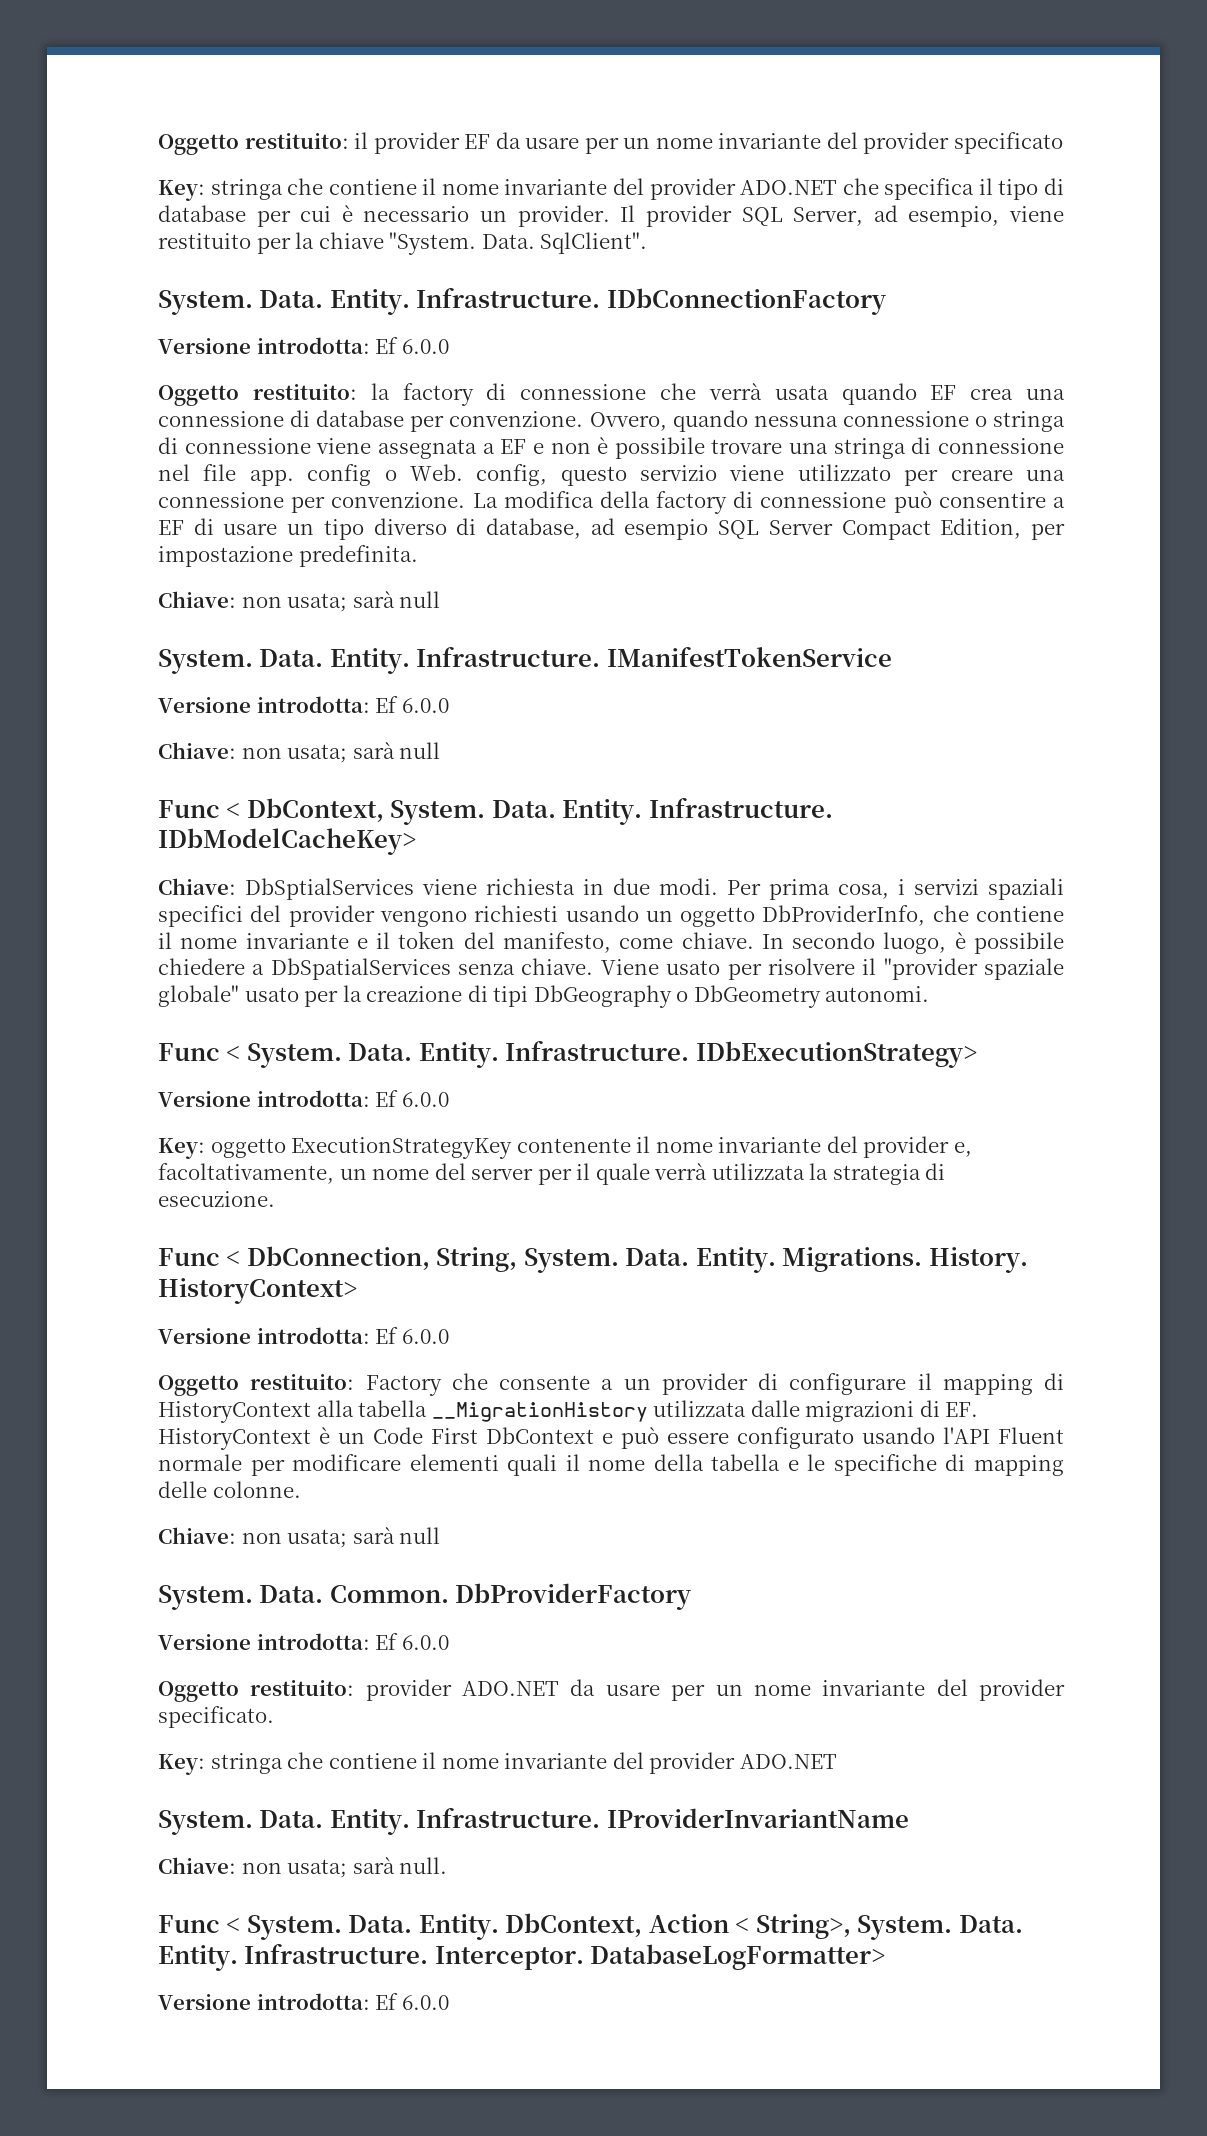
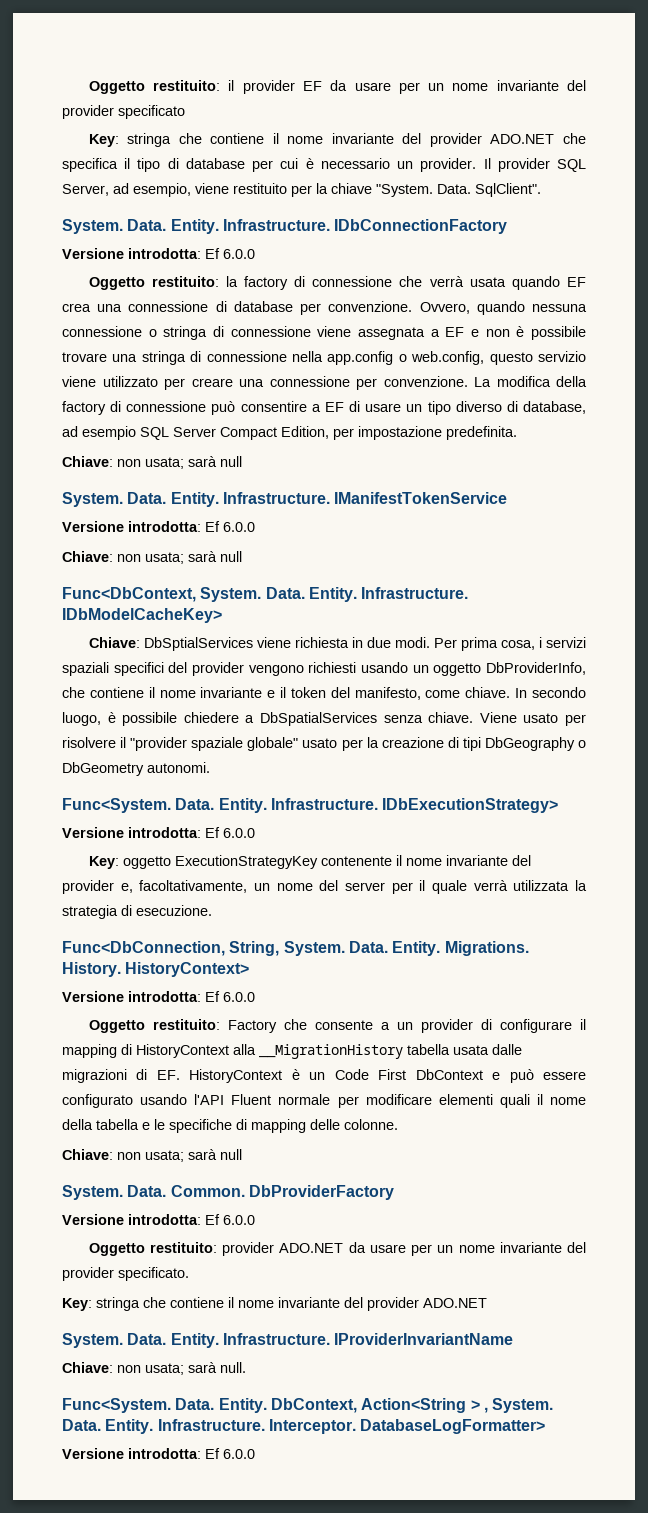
- Ovvero, quando nessuna connessione o stringa di connessione viene assegnata a EF e non è possibile trovare una stringa di connessione nel file app. config o Web. config, questo servizio viene utilizzato per creare una connessione per convenzione.
+ Ovvero, quando nessuna connessione o stringa di connessione viene assegnata a EF e non è possibile trovare una stringa di connessione nella app.config o web.config, questo servizio viene utilizzato per creare una connessione per convenzione.
- Func < DbContext, System.
+ Func<DbContext, System.
  Viene usato per risolvere il "provider spaziale globale" usato per la creazione di tipi DbGeography o DbGeometry autonomi.
- Func < System.
+ Func<System.
- Func < DbConnection, String, System.
+ Func<DbConnection, String, System.
- Oggetto restituito: Factory che consente a un provider di configurare il mapping di HistoryContext alla tabella __MigrationHistory utilizzata dalle migrazioni di EF. HistoryContext è un Code First DbContext e può essere configurato usando l'API Fluent normale per modificare elementi quali il nome della tabella e le specifiche di mapping delle colonne.
+ Oggetto restituito: Factory che consente a un provider di configurare il mapping di HistoryContext alla __MigrationHistory tabella usata dalle migrazioni di EF. HistoryContext è un Code First DbContext e può essere configurato usando l'API Fluent normale per modificare elementi quali il nome della tabella e le specifiche di mapping delle colonne.
- Func < System. Data. Entity. DbContext, Action < String>, System.
+ Func<System. Data. Entity. DbContext, Action<String > , System.

